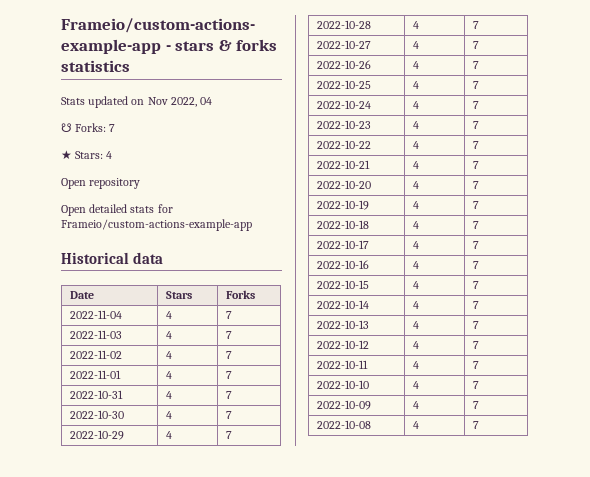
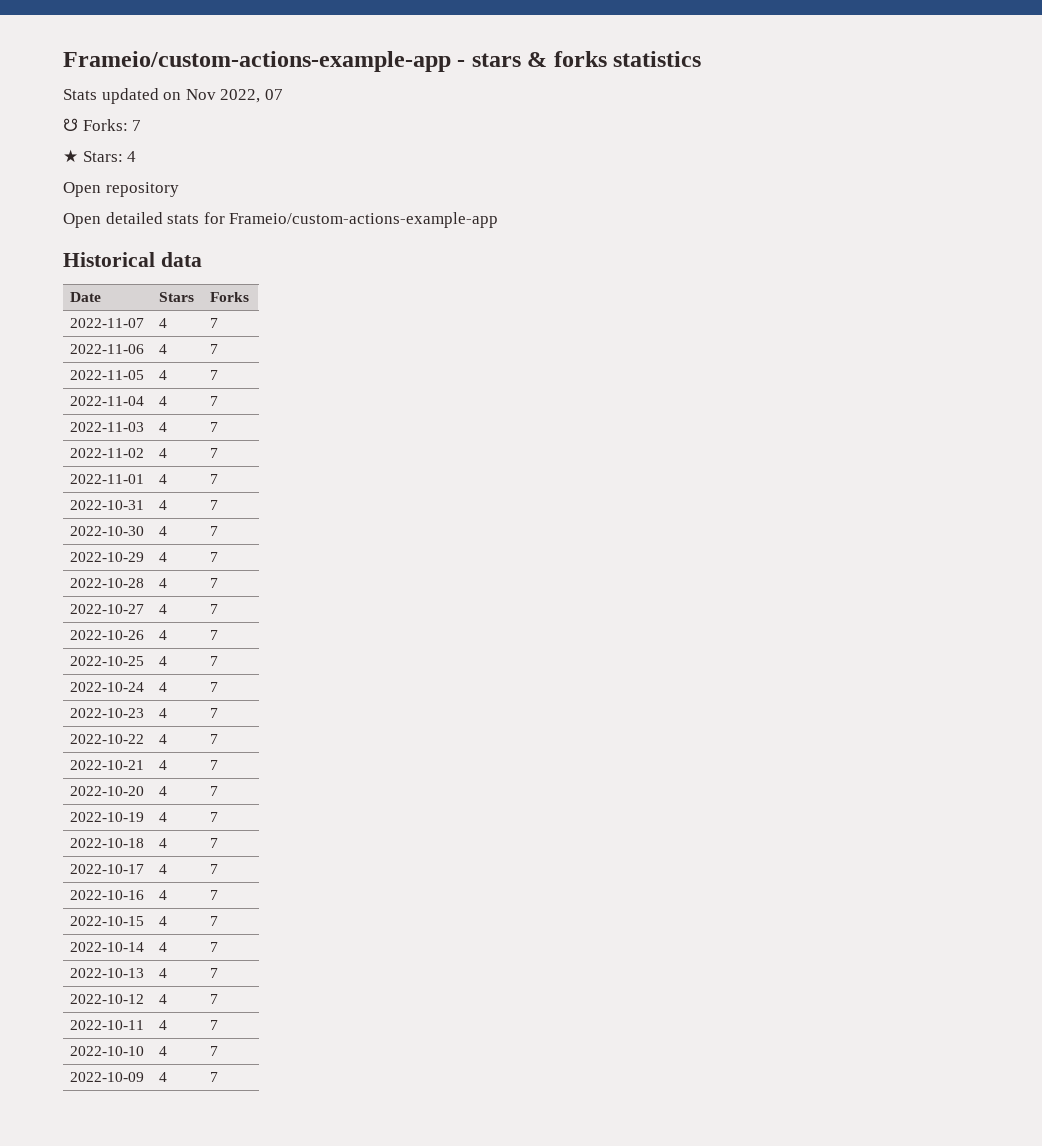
- Stats updated on Nov 2022, 04
+ Stats updated on Nov 2022, 07
+ 2022-11-07 | 4 | 7
+ 2022-11-06 | 4 | 7
+ 2022-11-05 | 4 | 7
- 2022-10-08 | 4 | 7

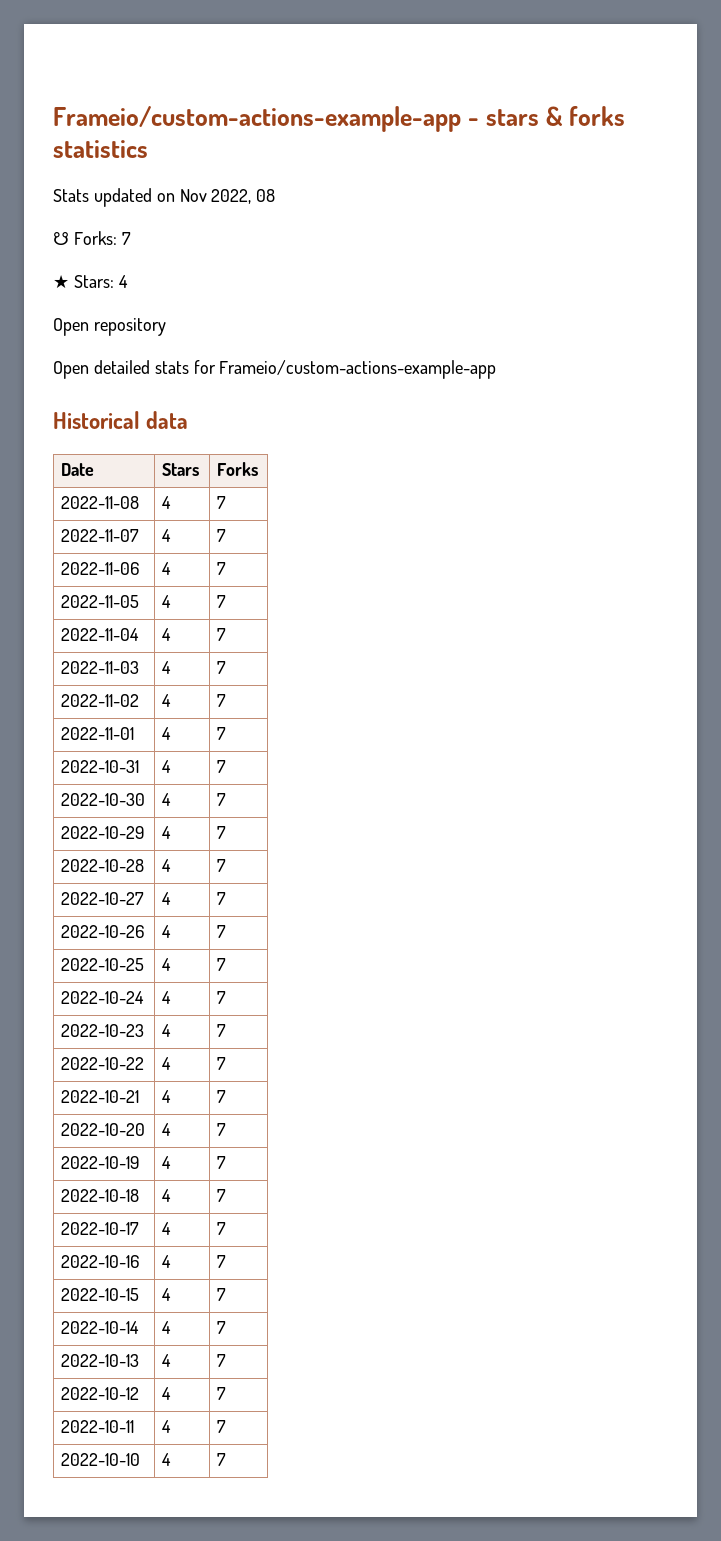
- Stats updated on Nov 2022, 07
+ Stats updated on Nov 2022, 08
+ 2022-11-08 | 4 | 7
- 2022-10-09 | 4 | 7

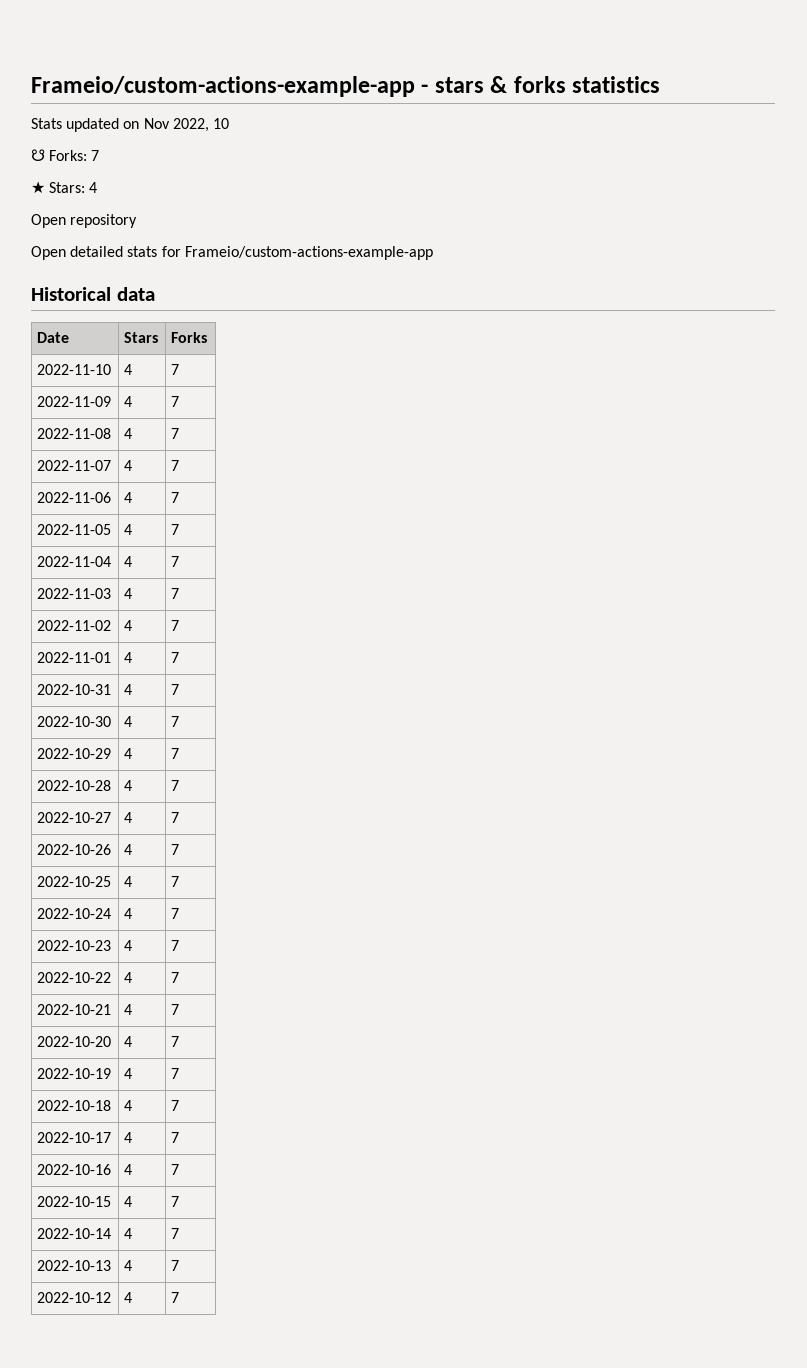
- Stats updated on Nov 2022, 08
+ Stats updated on Nov 2022, 10
+ 2022-11-10 | 4 | 7
+ 2022-11-09 | 4 | 7
- 2022-10-11 | 4 | 7
- 2022-10-10 | 4 | 7

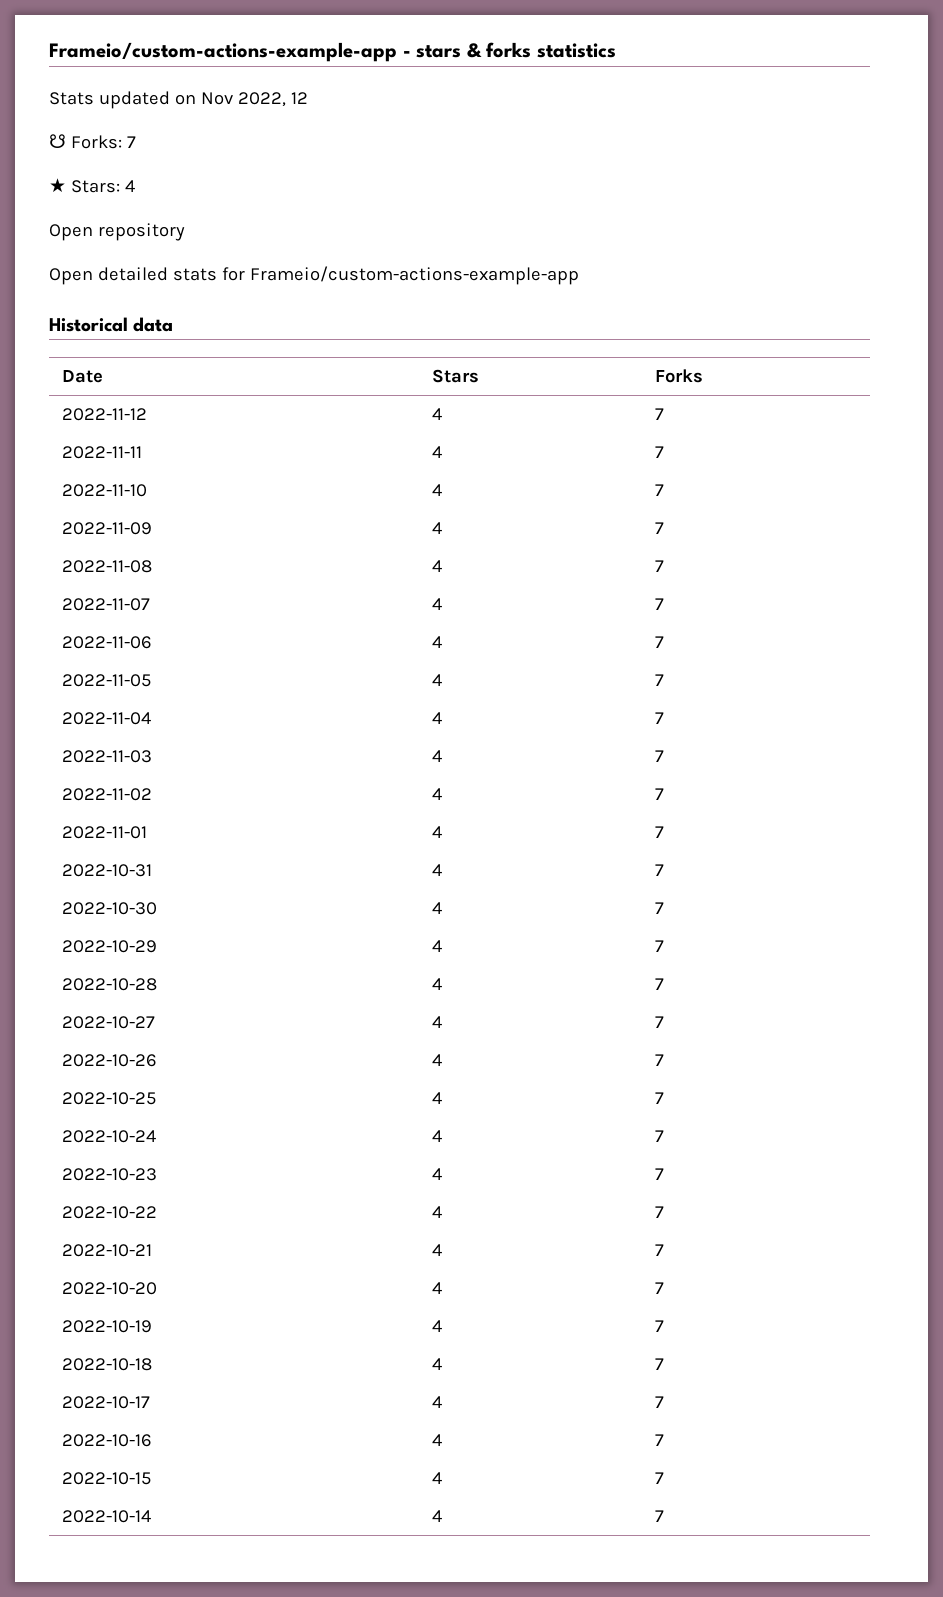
- Stats updated on Nov 2022, 10
+ Stats updated on Nov 2022, 12
+ 2022-11-12 | 4 | 7
+ 2022-11-11 | 4 | 7
- 2022-10-13 | 4 | 7
- 2022-10-12 | 4 | 7

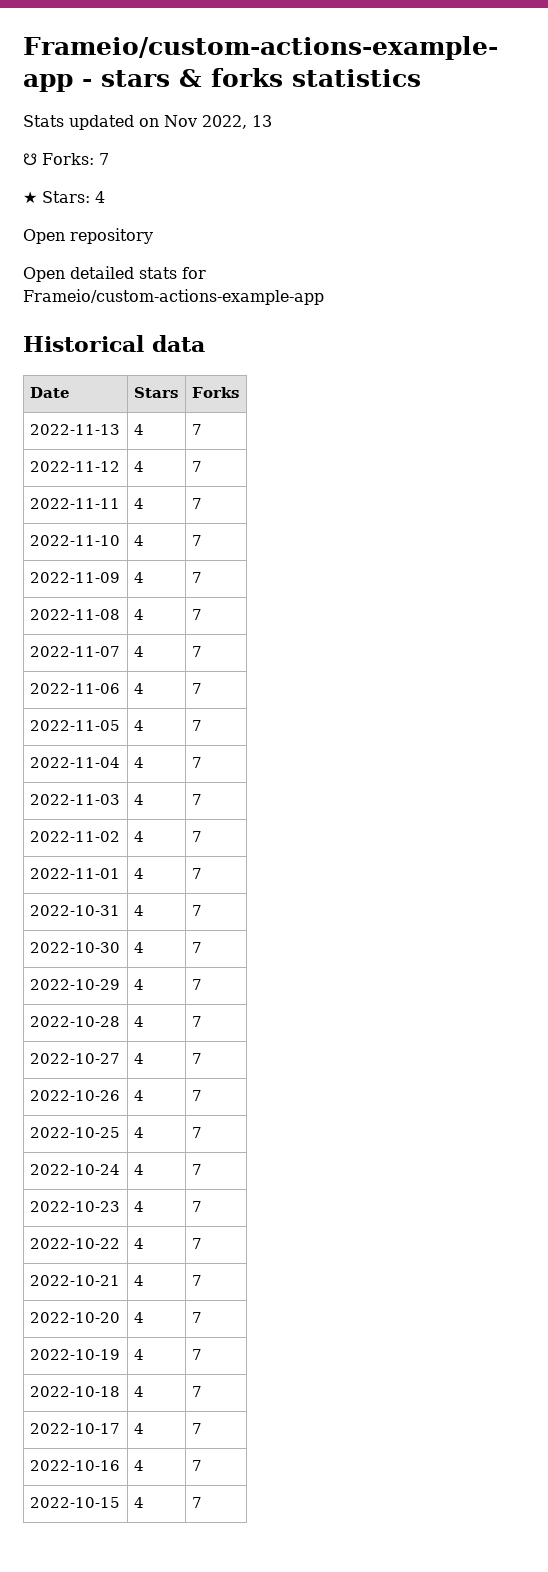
- Stats updated on Nov 2022, 12
+ Stats updated on Nov 2022, 13
+ 2022-11-13 | 4 | 7
- 2022-10-14 | 4 | 7

